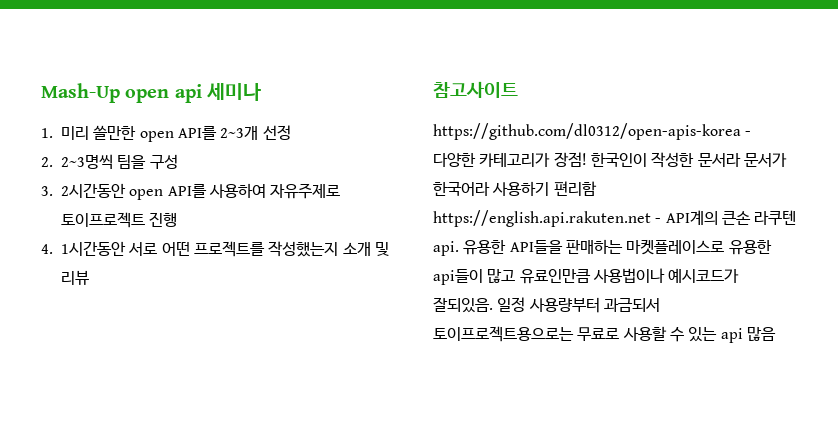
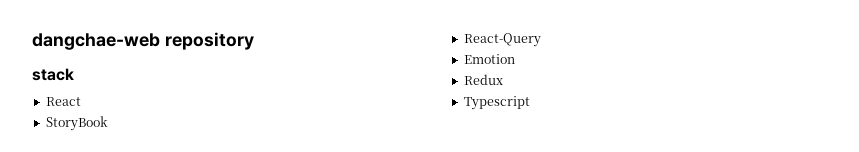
- Mash-Up open api 세미나
- 1. 미리 쓸만한 open API를 2~3개 선정
- 2. 2~3명씩 팀을 구성
- 3. 2시간동안 open API를 사용하여 자유주제로 토이프로젝트 진행
- 4. 1시간동안 서로 어떤 프로젝트를 작성했는지 소개 및 리뷰
- 참고사이트
- https://github.com/dl0312/open-apis-korea - 다양한 카테고리가 장점! 한국인이 작성한 문서라 문서가 한국어라 사용하기 편리함 https://english.api.rakuten.net - API계의 큰손 라쿠텐 api. 유용한 API들을 판매하는 마켓플레이스로 유용한 api들이 많고 유료인만큼 사용법이나 예시코드가 잘되있음. 일정 사용량부터 과금되서 토이프로젝트용으로는 무료로 사용할 수 있는 api 많음
+ dangchae-web repository
+ stack
+ React
+ StoryBook
+ React-Query
+ Emotion
+ Redux
+ Typescript

